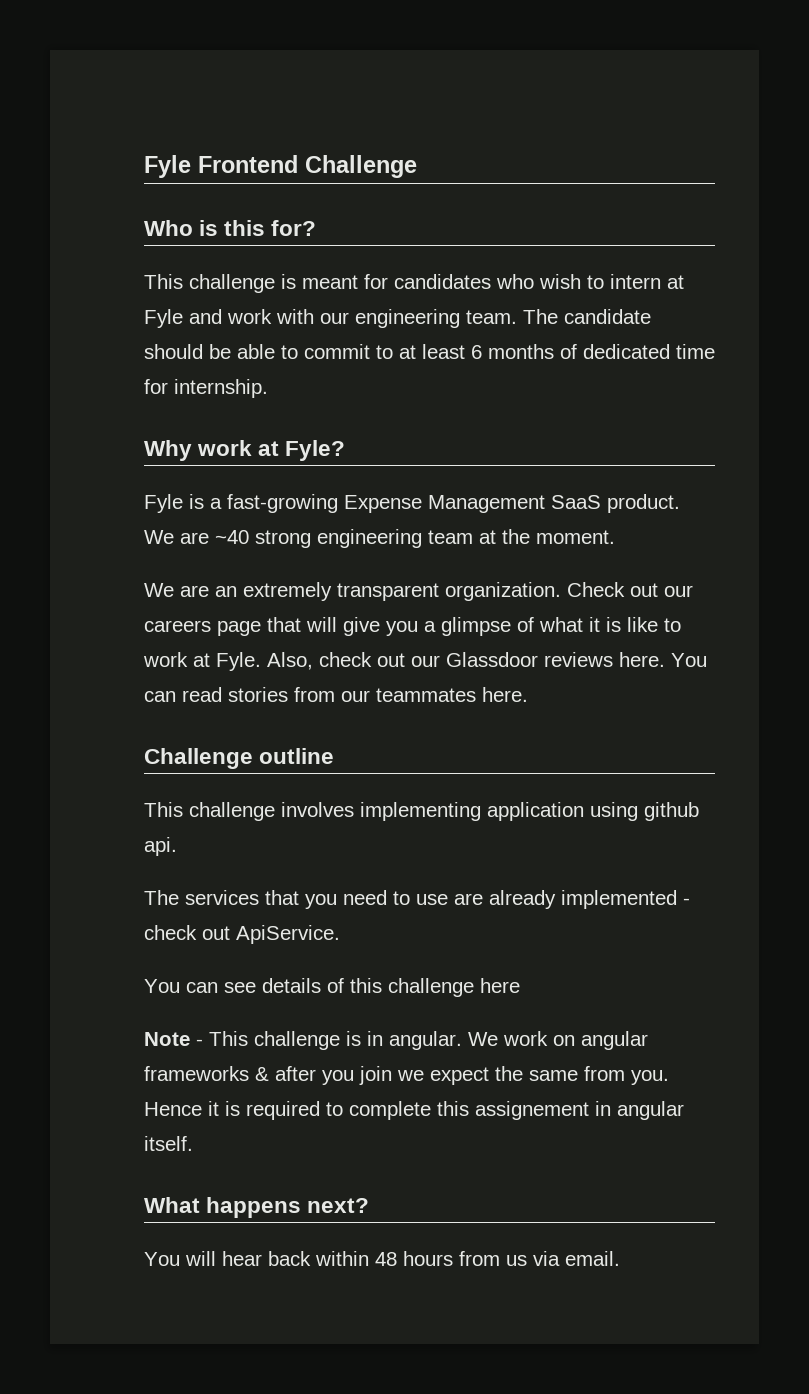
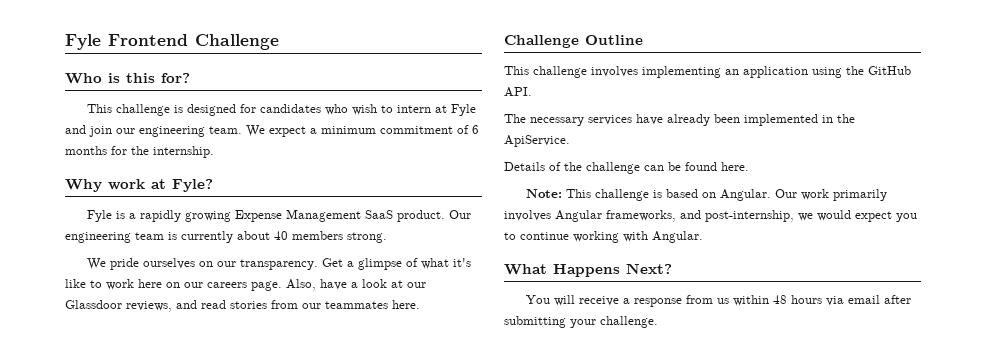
- This challenge is meant for candidates who wish to intern at Fyle and work with our engineering team.
+ This challenge is designed for candidates who wish to intern at Fyle and join our engineering team.
- The candidate should be able to commit to at least 6 months of dedicated time for internship.
+ We expect a minimum commitment of 6 months for the internship.
- Fyle is a fast-growing Expense Management SaaS product.
+ Fyle is a rapidly growing Expense Management SaaS product.
- We are ~40 strong engineering team at the moment.
- We are an extremely transparent organization. Check out our careers page that will give you a glimpse of what it is like to work at Fyle. Also, check out our Glassdoor reviews here. You can read stories from our teammates here.
+ Our engineering team is currently about 40 members strong.
+ We pride ourselves on our transparency. Get a glimpse of what it's like to work here on our careers page. Also, have a look at our Glassdoor reviews, and read stories from our teammates here.
- Challenge outline
+ Challenge Outline
- This challenge involves implementing application using github api.
- The services that you need to use are already implemented - check out ApiService.
- You can see details of this challenge here
- Note - This challenge is in angular. We work on angular frameworks & after you join we expect the same from you. Hence it is required to complete this assignement in angular itself.
+ This challenge involves implementing an application using the GitHub API.
+ The necessary services have already been implemented in the ApiService.
+ Details of the challenge can be found here.
+ Note: This challenge is based on Angular. Our work primarily involves Angular frameworks, and post-internship, we would expect you to continue working with Angular.
- What happens next?
+ What Happens Next?
- You will hear back within 48 hours from us via email.
+ You will receive a response from us within 48 hours via email after submitting your challenge.

